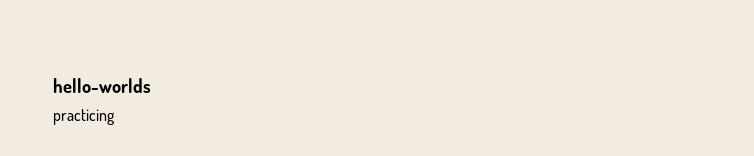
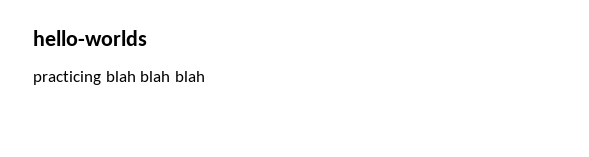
- practicing
+ practicing blah blah blah

